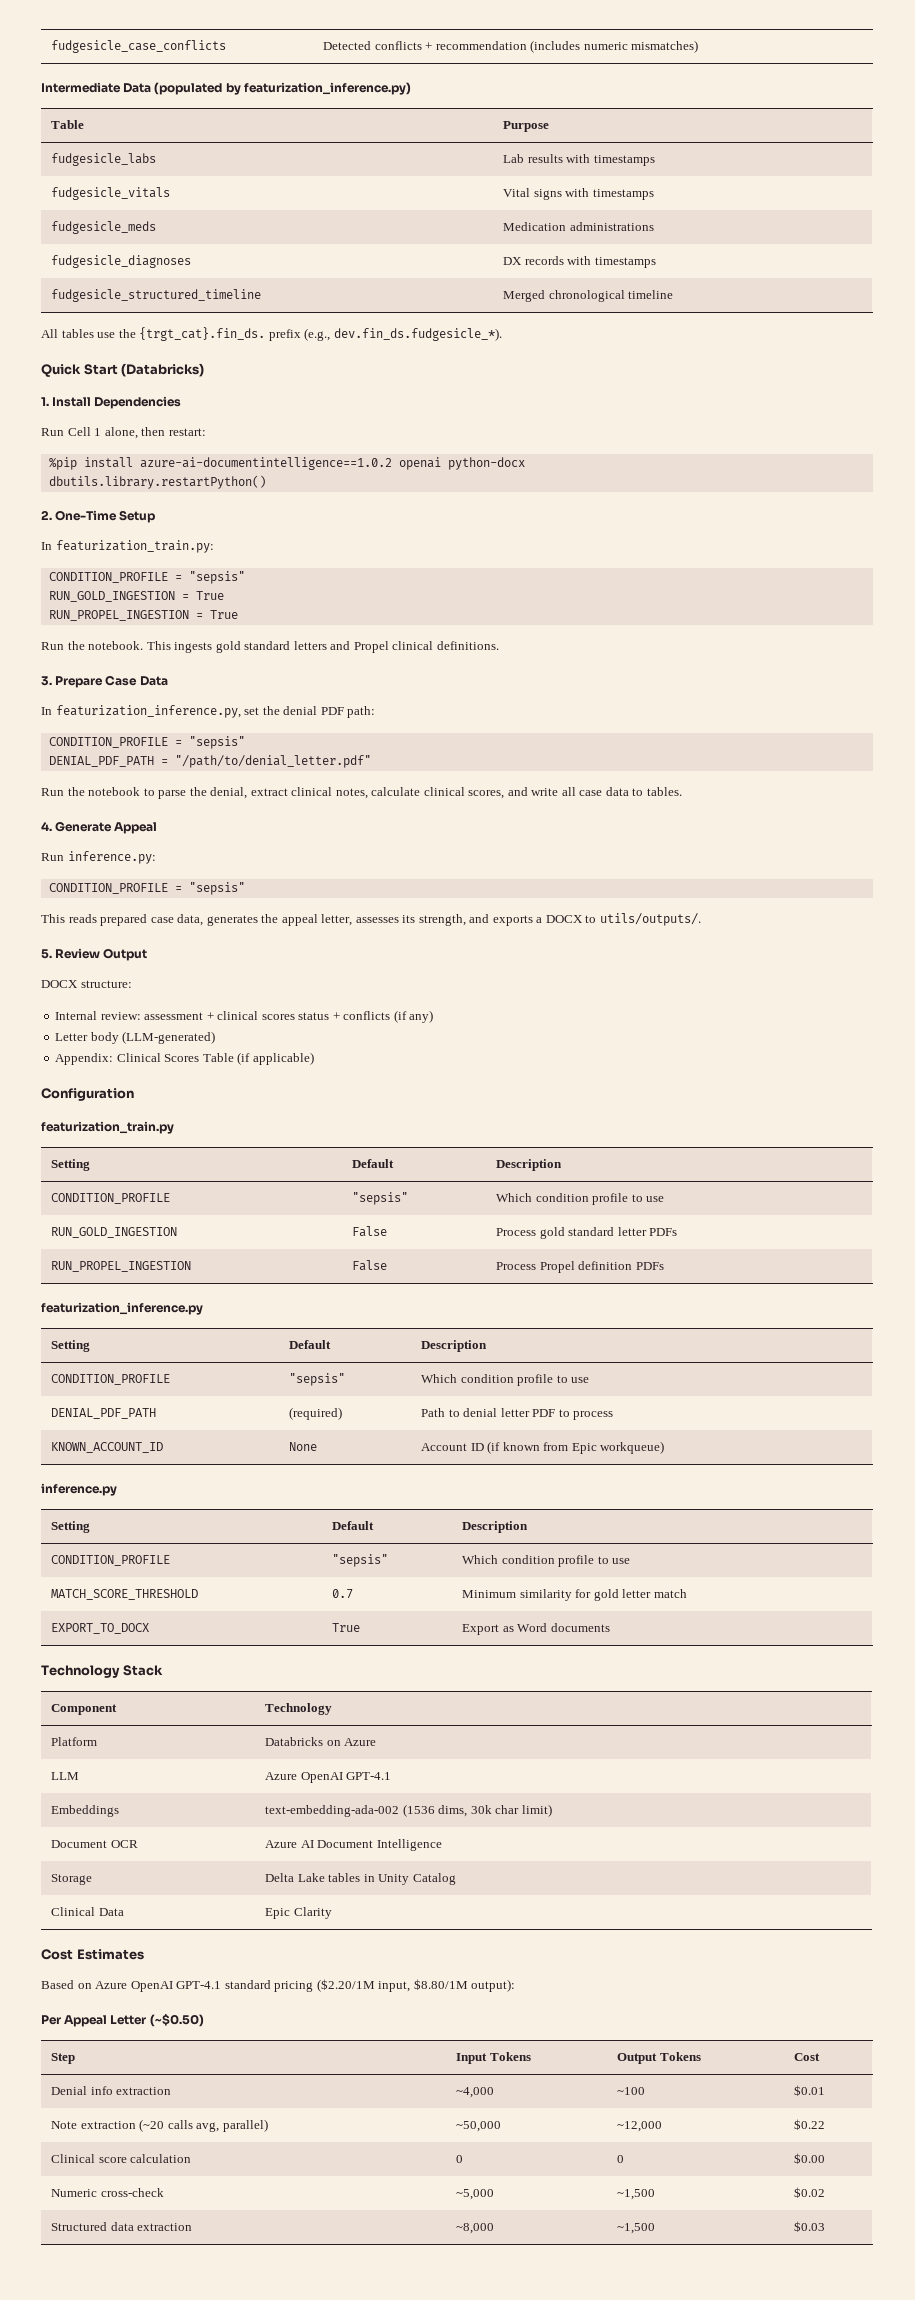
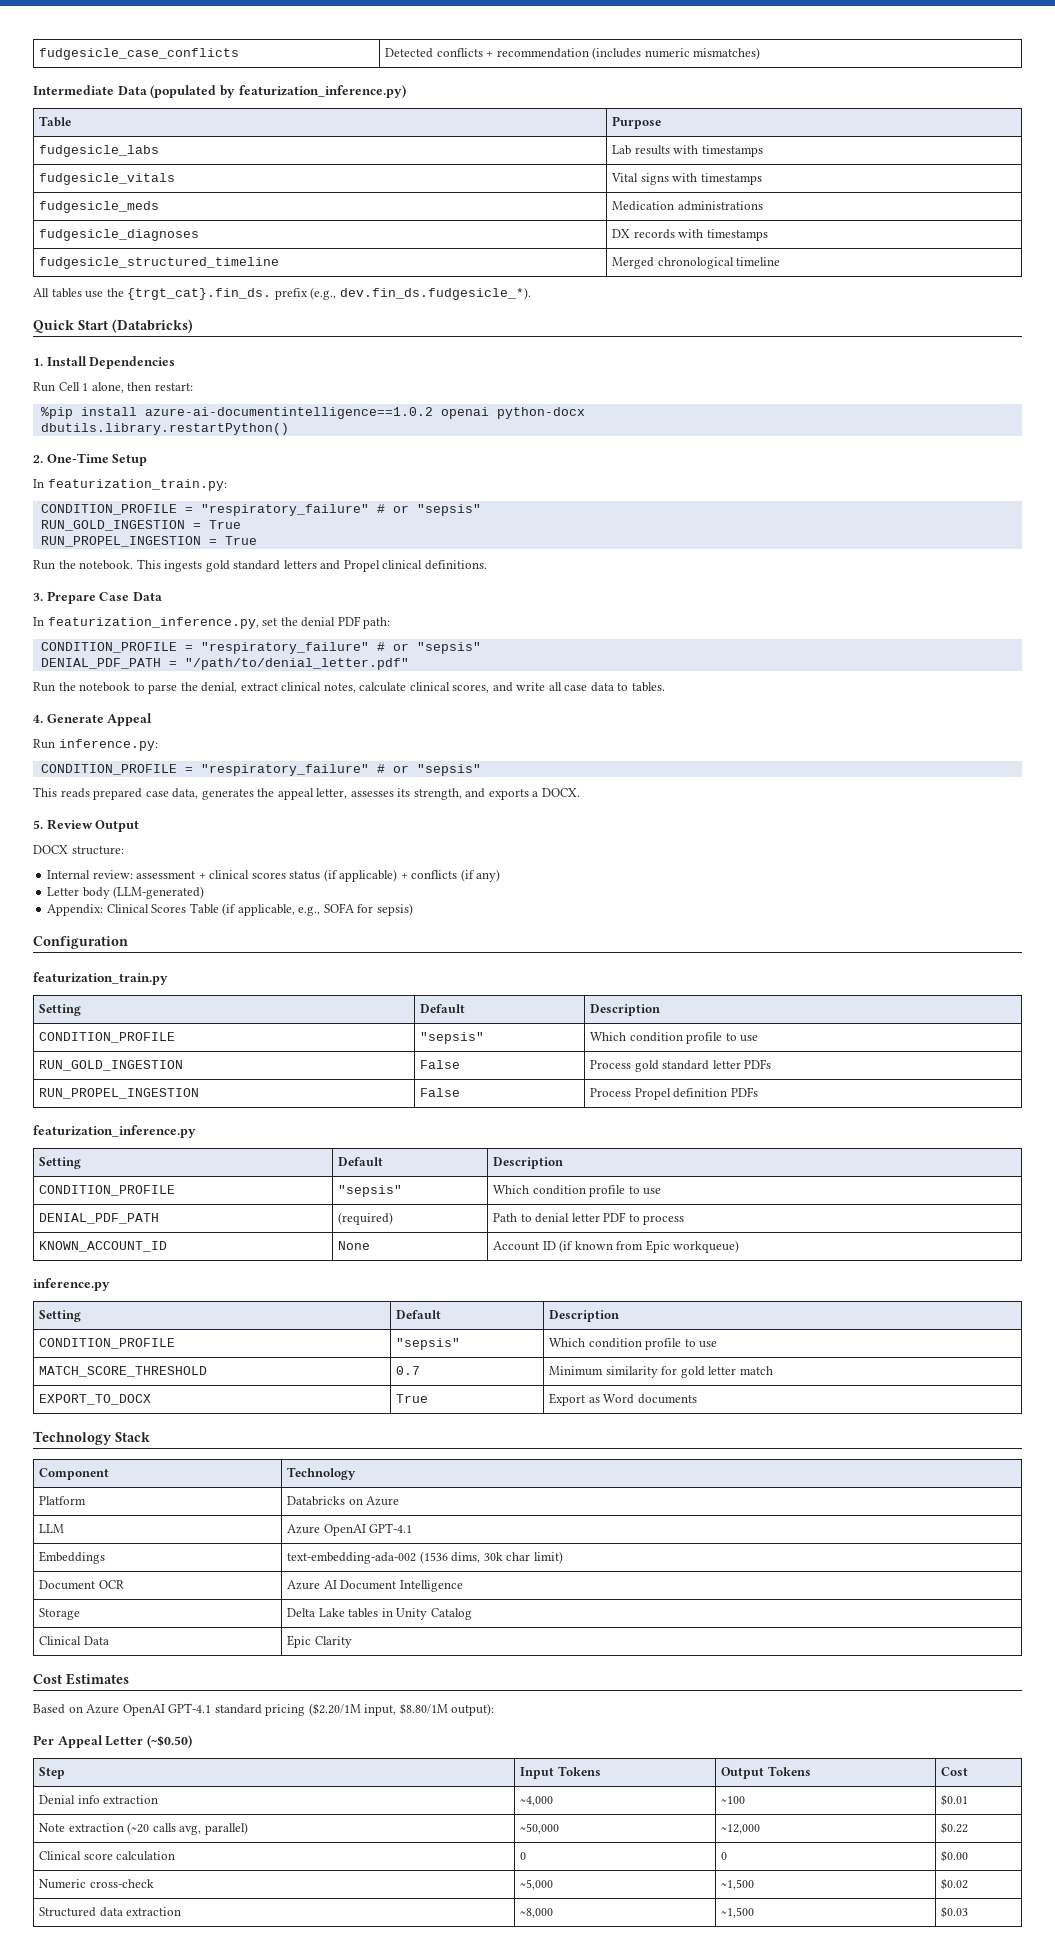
  In featurization_train.py:
- CONDITION_PROFILE = "sepsis"
+ CONDITION_PROFILE = "respiratory_failure" # or "sepsis"
  In featurization_inference.py, set the denial PDF path:
- CONDITION_PROFILE = "sepsis"
+ CONDITION_PROFILE = "respiratory_failure" # or "sepsis"
  Run inference.py:
- CONDITION_PROFILE = "sepsis"
+ CONDITION_PROFILE = "respiratory_failure" # or "sepsis"
- This reads prepared case data, generates the appeal letter, assesses its strength, and exports a DOCX to utils/outputs/.
+ This reads prepared case data, generates the appeal letter, assesses its strength, and exports a DOCX.
- Internal review: assessment + clinical scores status + conflicts (if any)
+ Internal review: assessment + clinical scores status (if applicable) + conflicts (if any)
- Appendix: Clinical Scores Table (if applicable)
+ Appendix: Clinical Scores Table (if applicable, e.g., SOFA for sepsis)

